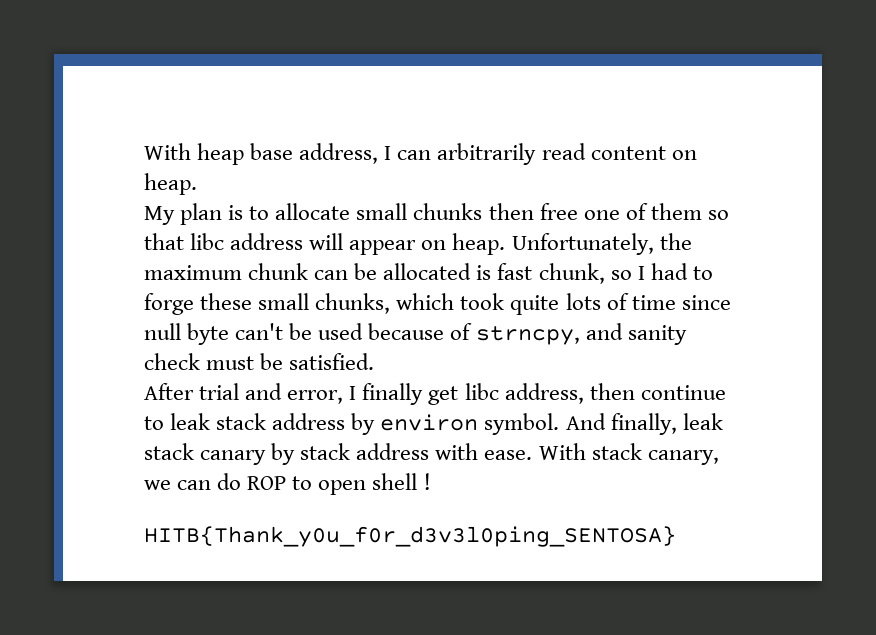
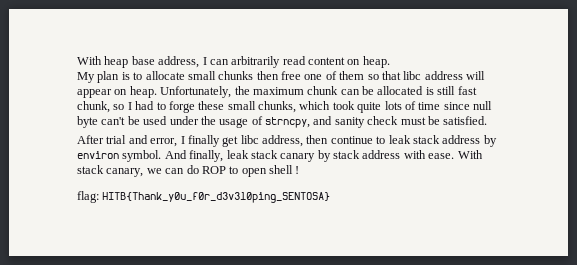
- Unfortunately, the maximum chunk can be allocated is fast chunk, so I had to forge these small chunks, which took quite lots of time since null byte can't be used because of strncpy, and sanity check must be satisfied.
+ Unfortunately, the maximum chunk can be allocated is still fast chunk, so I had to forge these small chunks, which took quite lots of time since null byte can't be used under the usage of strncpy, and sanity check must be satisfied.
- HITB{Thank_y0u_f0r_d3v3l0ping_SENTOSA}
+ flag: HITB{Thank_y0u_f0r_d3v3l0ping_SENTOSA}

